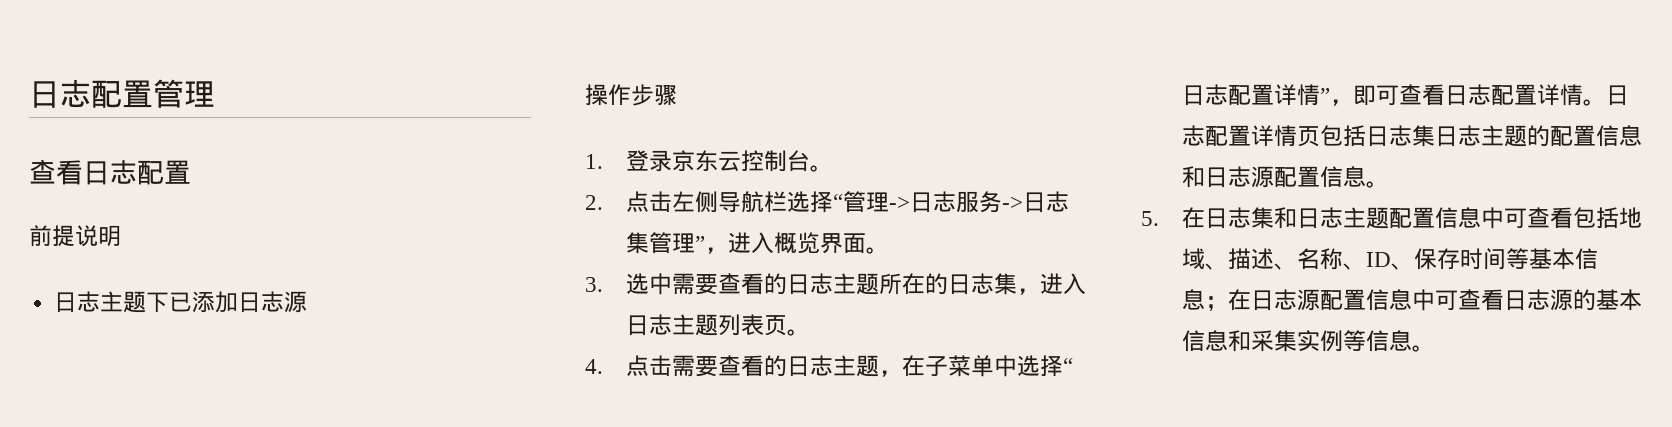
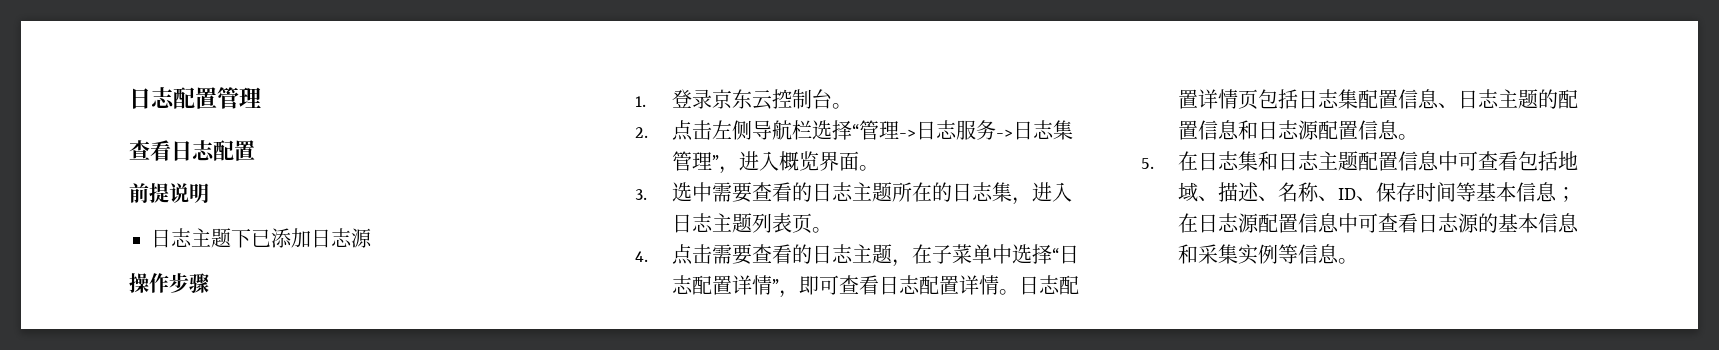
- 日志配置详情页包括日志集日志主题的配置信息和日志源配置信息。
+ 日志配置详情页包括日志集配置信息、日志主题的配置信息和日志源配置信息。

